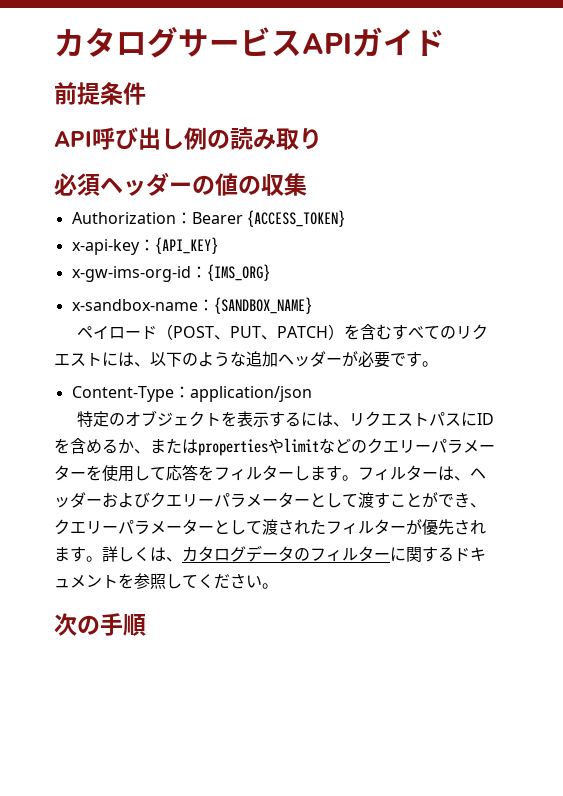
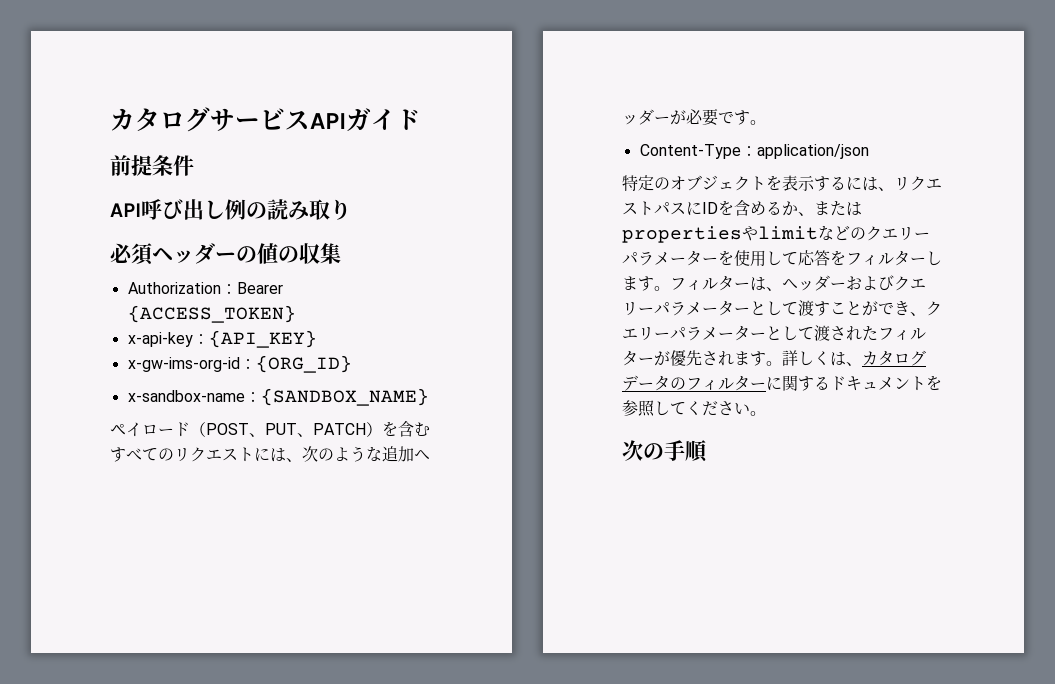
- x-gw-ims-org-id：{IMS_ORG}
+ x-gw-ims-org-id：{ORG_ID}
- ペイロード（POST、PUT、PATCH）を含むすべてのリクエストには、以下のような追加ヘッダーが必要です。
+ ペイロード（POST、PUT、PATCH）を含むすべてのリクエストには、次のような追加ヘッダーが必要です。

